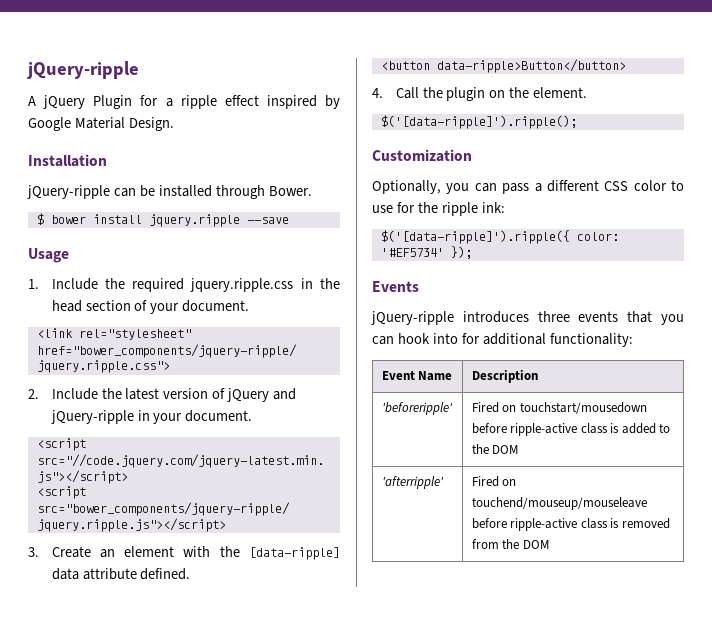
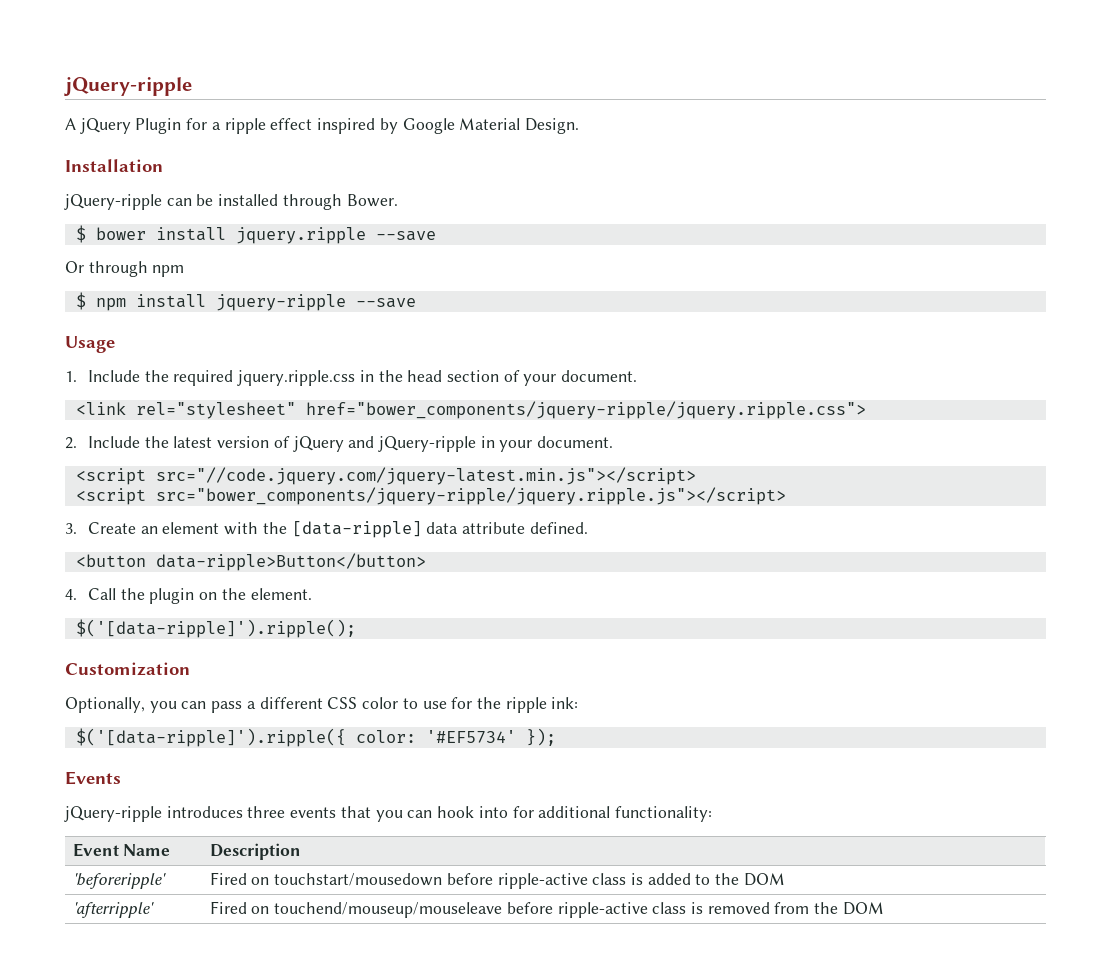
+ Or through npm
+ $ npm install jquery-ripple --save

